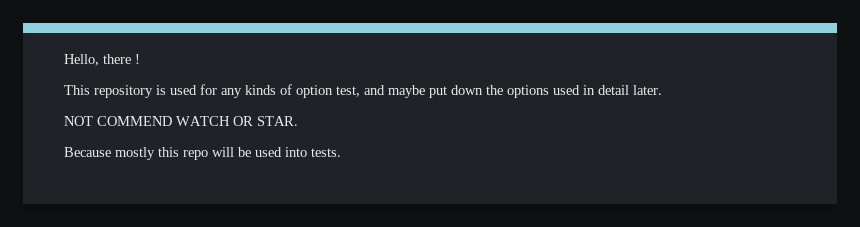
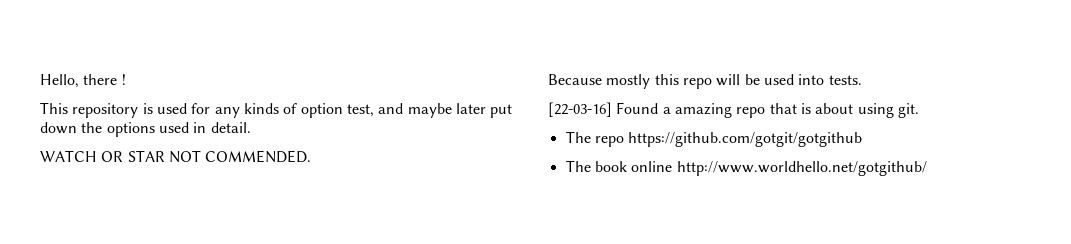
- This repository is used for any kinds of option test, and maybe put down the options used in detail later.
- NOT COMMEND WATCH OR STAR.
+ This repository is used for any kinds of option test, and maybe later put down the options used in detail.
+ WATCH OR STAR NOT COMMENDED.
+ [22-03-16] Found a amazing repo that is about using git.
+ The repo https://github.com/gotgit/gotgithub
+ The book online http://www.worldhello.net/gotgithub/

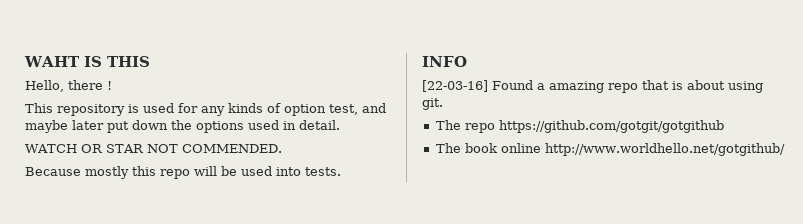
+ WAHT IS THIS
+ INFO

